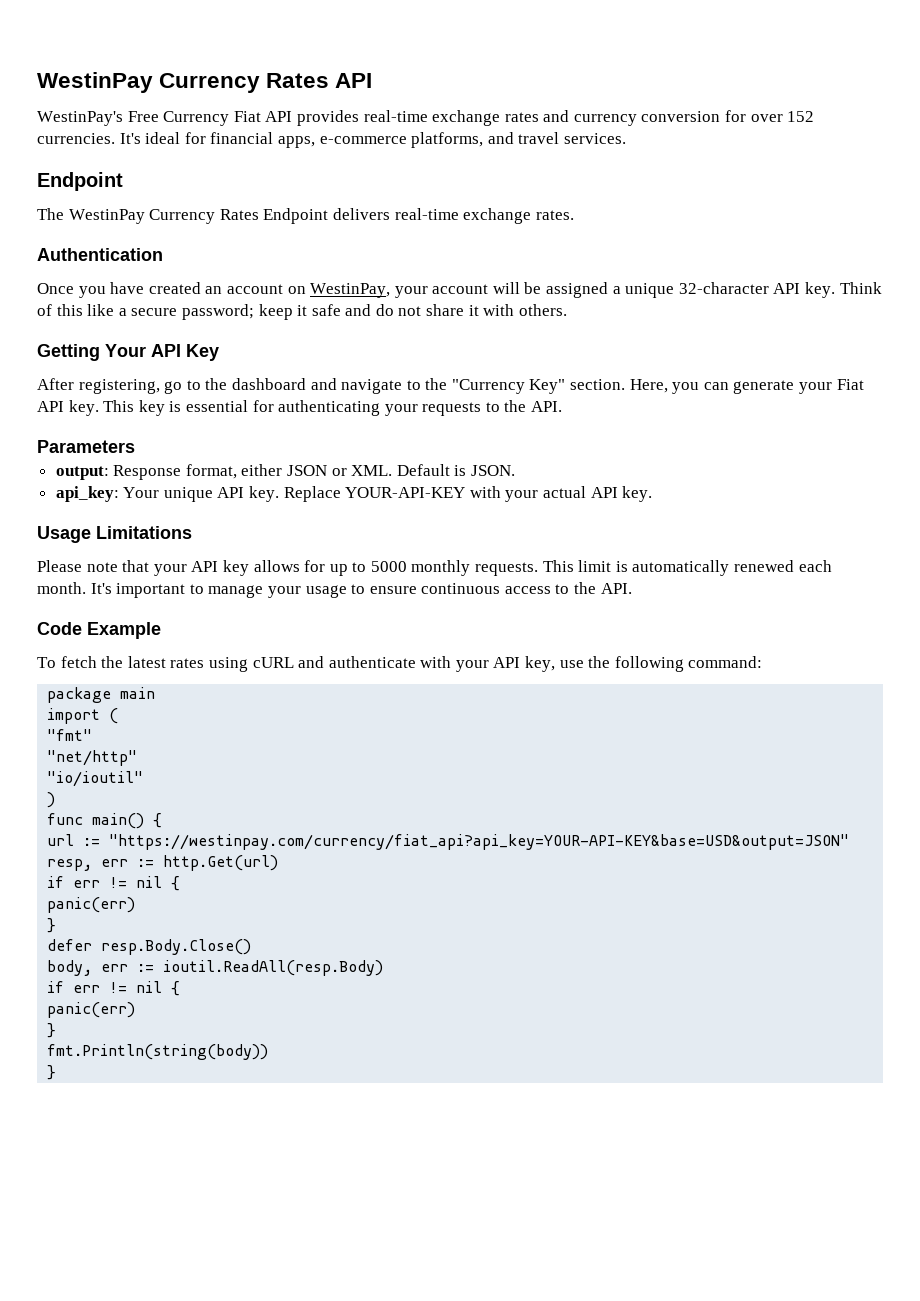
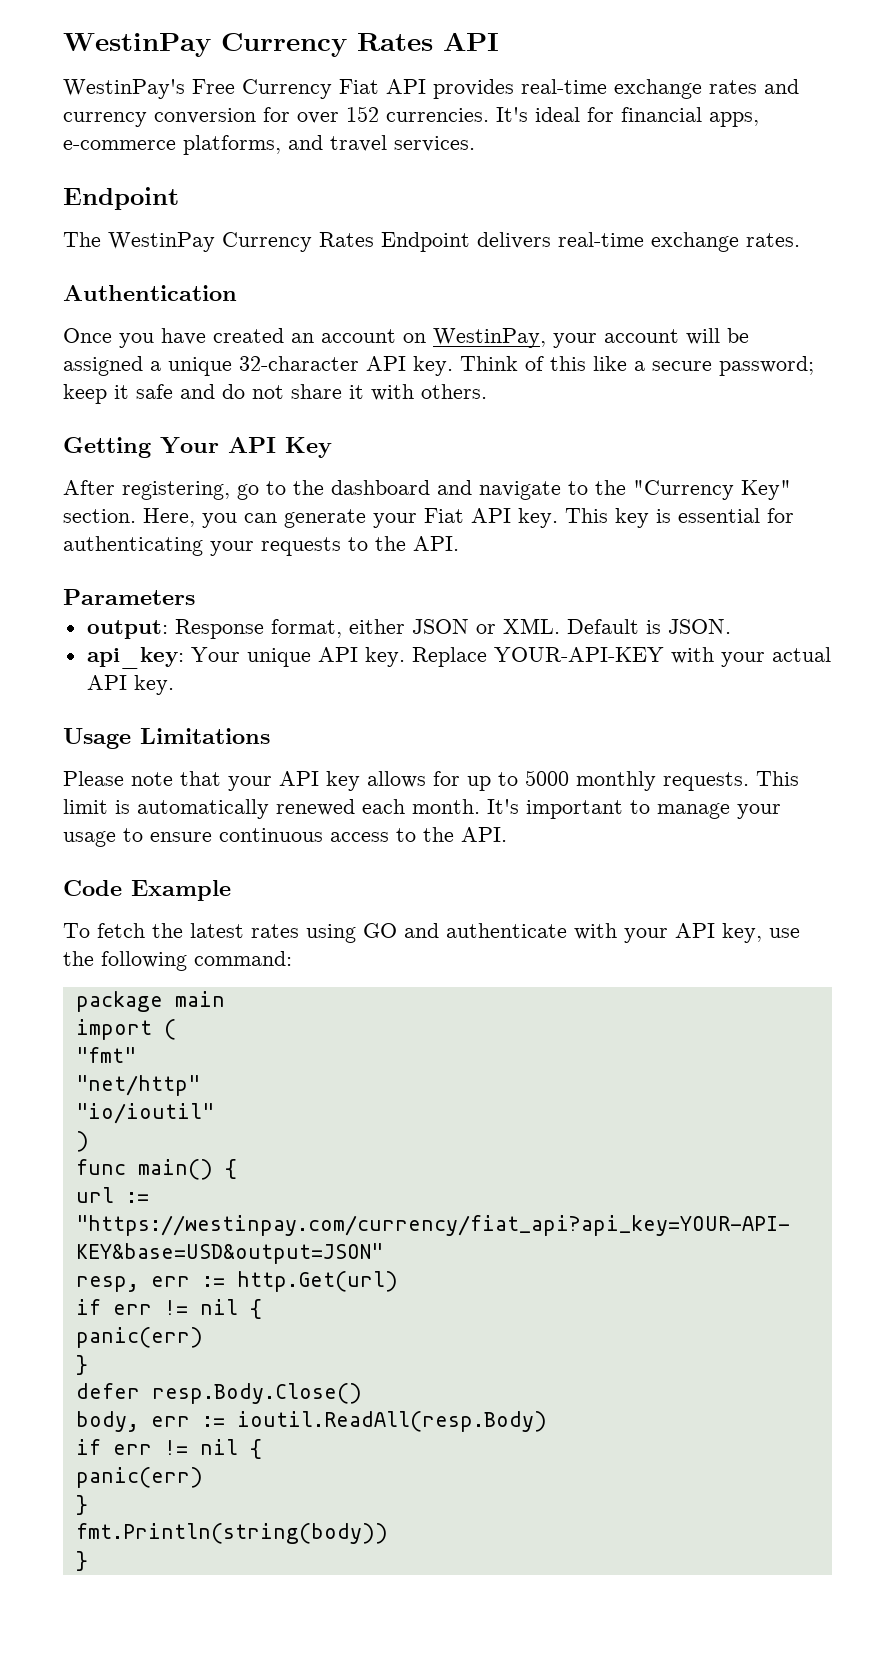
- To fetch the latest rates using cURL and authenticate with your API key, use the following command:
+ To fetch the latest rates using GO and authenticate with your API key, use the following command:

